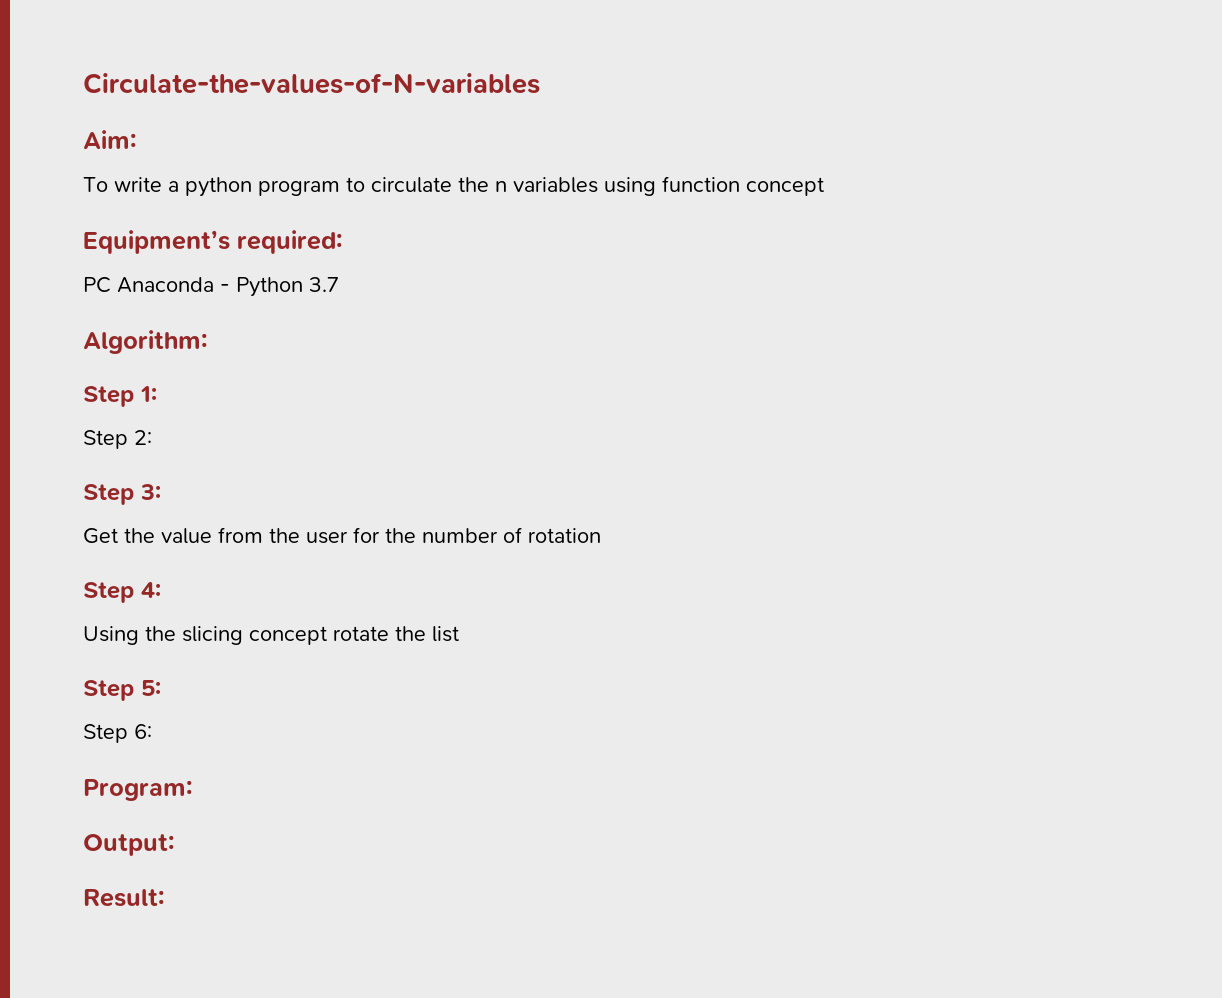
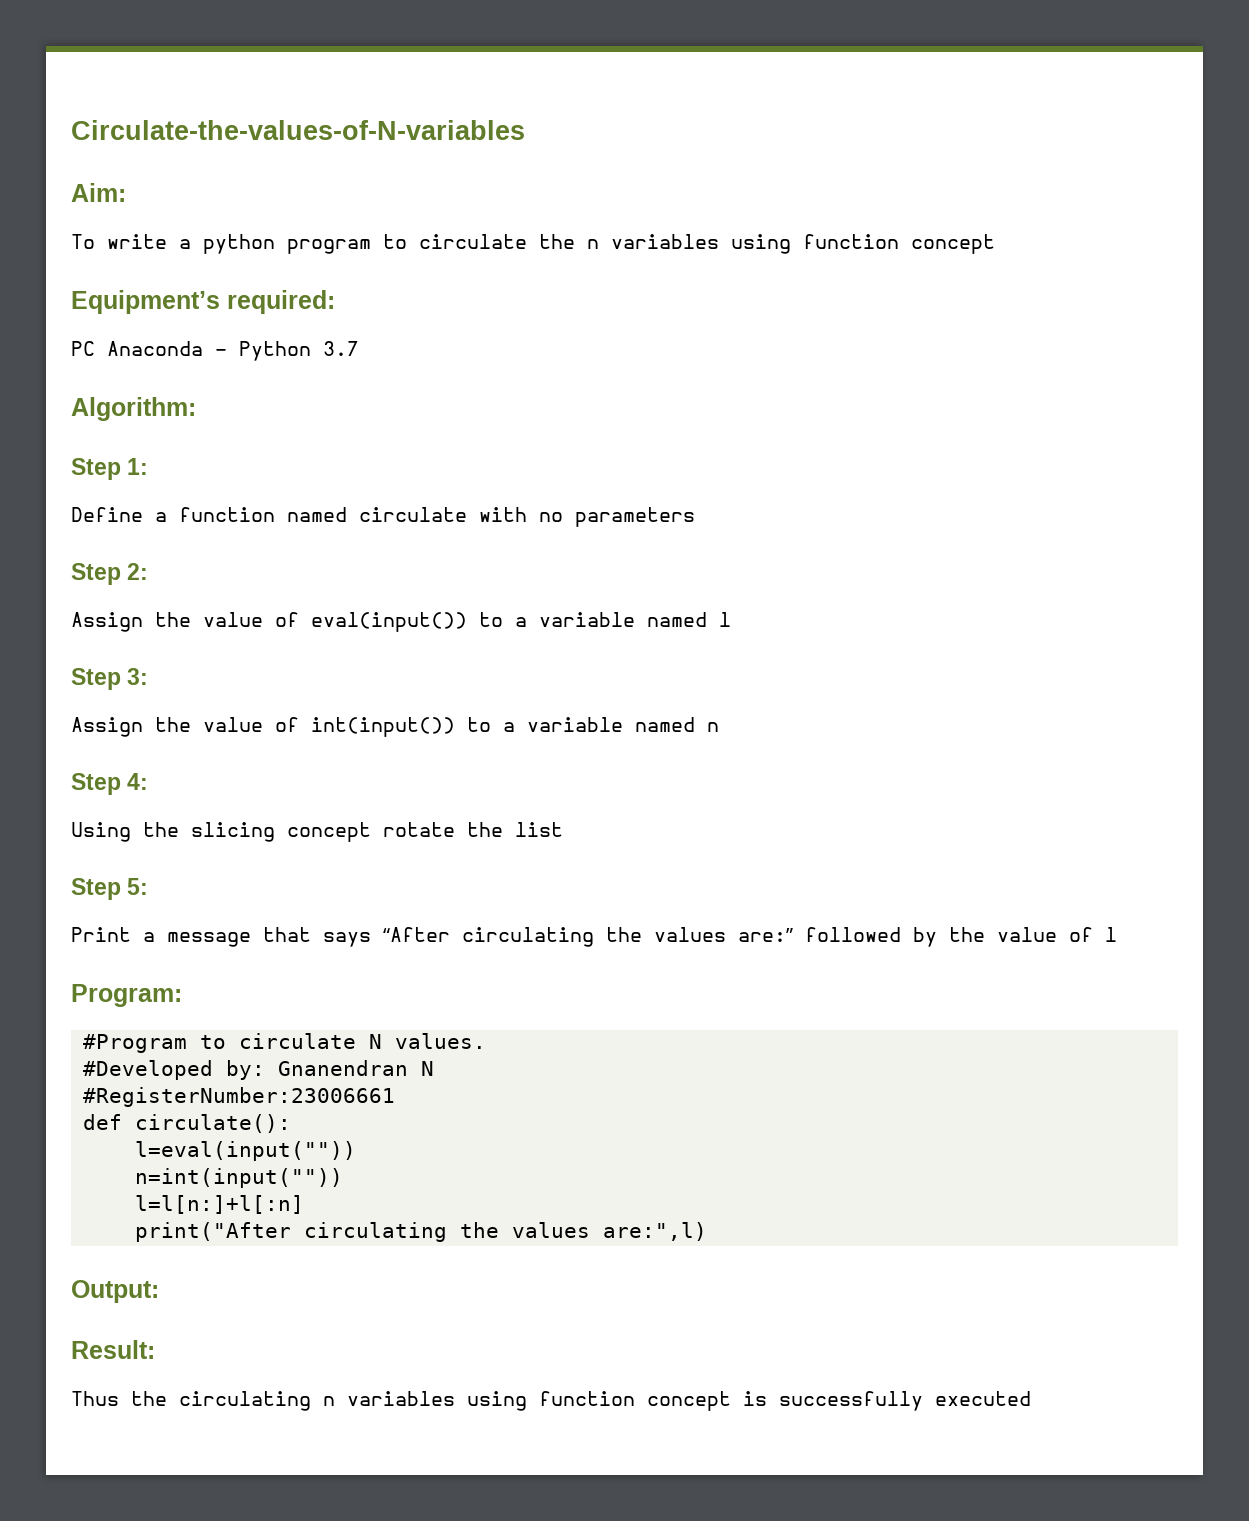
+ Define a function named circulate with no parameters
  Step 2:
+ Assign the value of eval(input()) to a variable named l
- Get the value from the user for the number of rotation
+ Assign the value of int(input()) to a variable named n
- Step 6:
+ Print a message that says “After circulating the values are:” followed by the value of l
  Program:
+ #Program to circulate N values.
+ #Developed by: Gnanendran N
+ #RegisterNumber:23006661
+ def circulate():
+ l=eval(input(""))
+ n=int(input(""))
+ l=l[n:]+l[:n]
+ print("After circulating the values are:",l)
  Output:
  Result:
+ Thus the circulating n variables using function concept is successfully executed

